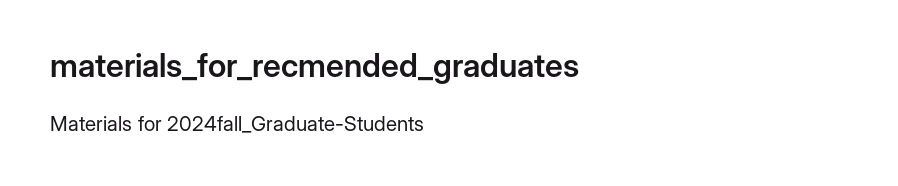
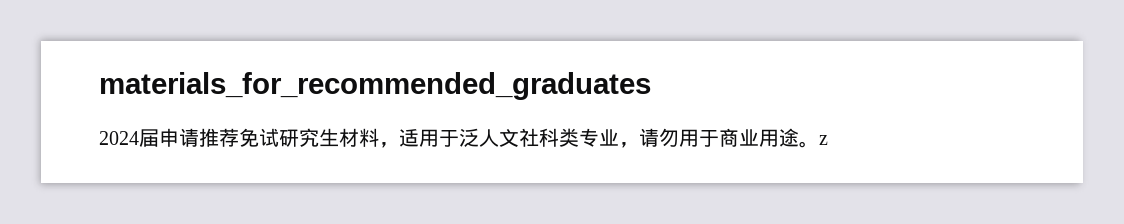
- materials_for_recmended_graduates
- Materials for 2024fall_Graduate-Students
+ materials_for_recommended_graduates
+ 2024届申请推荐免试研究生材料，适用于泛人文社科类专业，请勿用于商业用途。z

